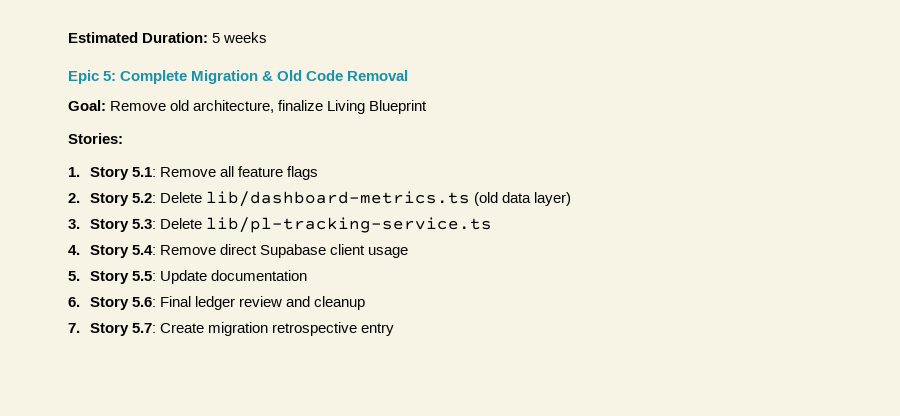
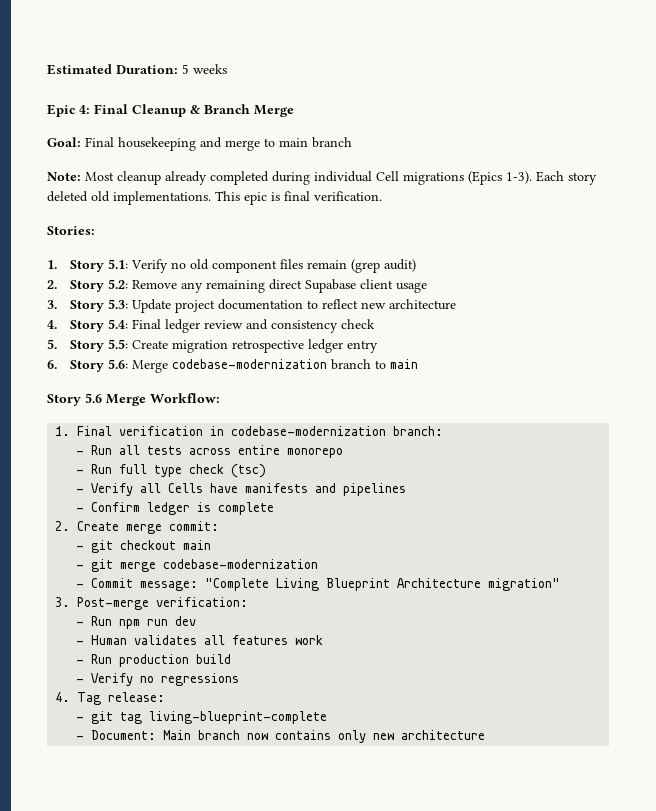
- Epic 5: Complete Migration & Old Code Removal
- Goal: Remove old architecture, finalize Living Blueprint
+ Epic 4: Final Cleanup & Branch Merge
+ Goal: Final housekeeping and merge to main branch
+ Note: Most cleanup already completed during individual Cell migrations (Epics 1-3). Each story deleted old implementations. This epic is final verification.
  Stories:
- 1. Story 5.1: Remove all feature flags
- 2. Story 5.2: Delete lib/dashboard-metrics.ts (old data layer)
- 3. Story 5.3: Delete lib/pl-tracking-service.ts
- 4. Story 5.4: Remove direct Supabase client usage
- 5. Story 5.5: Update documentation
- 6. Story 5.6: Final ledger review and cleanup
- 7. Story 5.7: Create migration retrospective entry
+ 1. Story 5.1: Verify no old component files remain (grep audit)
+ 2. Story 5.2: Remove any remaining direct Supabase client usage
+ 3. Story 5.3: Update project documentation to reflect new architecture
+ 4. Story 5.4: Final ledger review and consistency check
+ 5. Story 5.5: Create migration retrospective ledger entry
+ 6. Story 5.6: Merge codebase-modernization branch to main
+ Story 5.6 Merge Workflow:
+ 1. Final verification in codebase-modernization branch:
+ - Run all tests across entire monorepo
+ - Run full type check (tsc)
+ - Verify all Cells have manifests and pipelines
+ - Confirm ledger is complete
+ 2. Create merge commit:
+ - git checkout main
+ - git merge codebase-modernization
+ - Commit message: "Complete Living Blueprint Architecture migration"
+ 3. Post-merge verification:
+ - Run npm run dev
+ - Human validates all features work
+ - Run production build
+ - Verify no regressions
+ 4. Tag release:
+ - git tag living-blueprint-complete
+ - Document: Main branch now contains only new architecture

